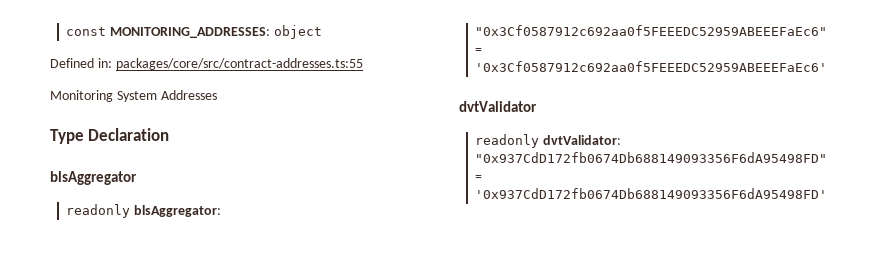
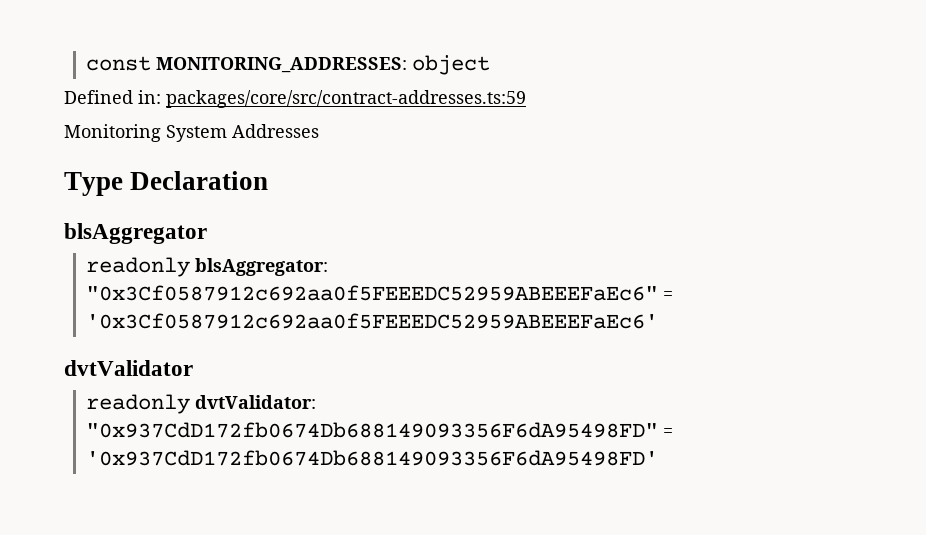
- Defined in: packages/core/src/contract-addresses.ts:55
+ Defined in: packages/core/src/contract-addresses.ts:59

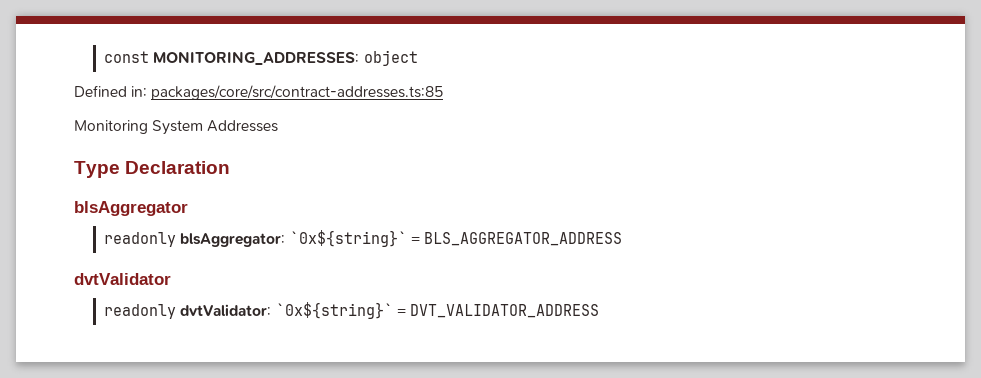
- Defined in: packages/core/src/contract-addresses.ts:59
+ Defined in: packages/core/src/contract-addresses.ts:85
- readonly blsAggregator: "0x3Cf0587912c692aa0f5FEEEDC52959ABEEEFaEc6" = '0x3Cf0587912c692aa0f5FEEEDC52959ABEEEFaEc6'
+ readonly blsAggregator: `0x${string}` = BLS_AGGREGATOR_ADDRESS
- readonly dvtValidator: "0x937CdD172fb0674Db688149093356F6dA95498FD" = '0x937CdD172fb0674Db688149093356F6dA95498FD'
+ readonly dvtValidator: `0x${string}` = DVT_VALIDATOR_ADDRESS

